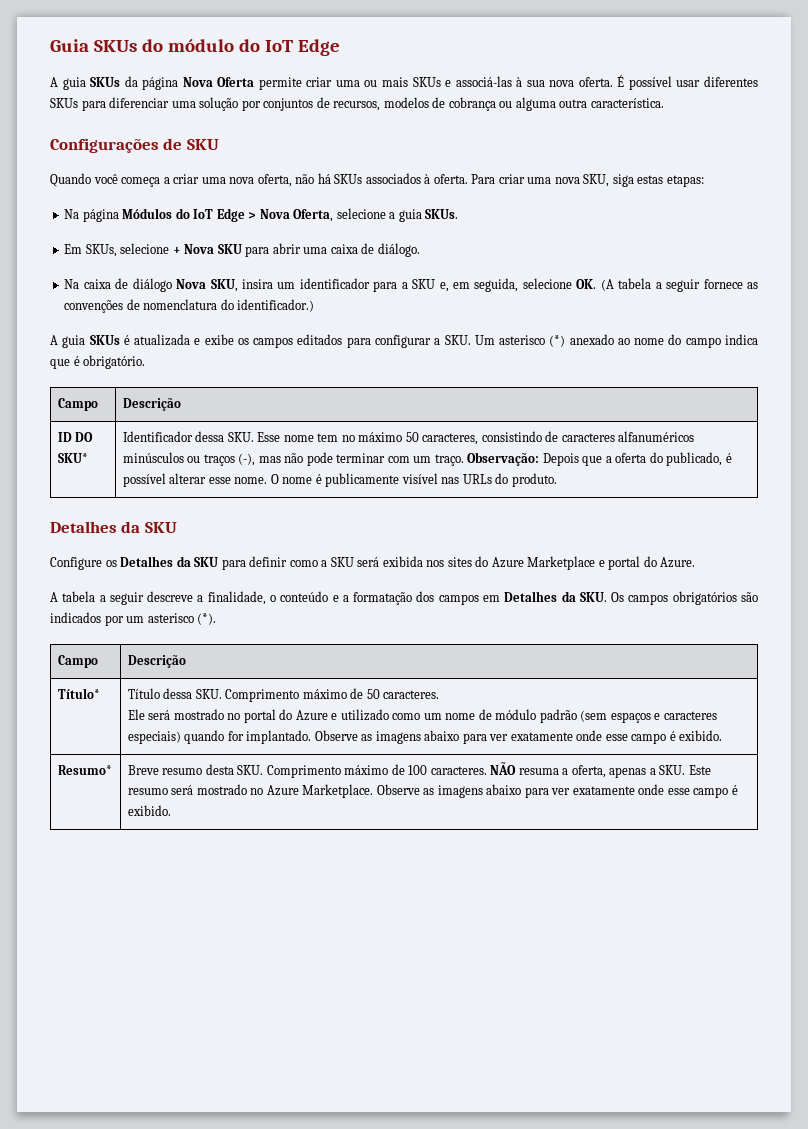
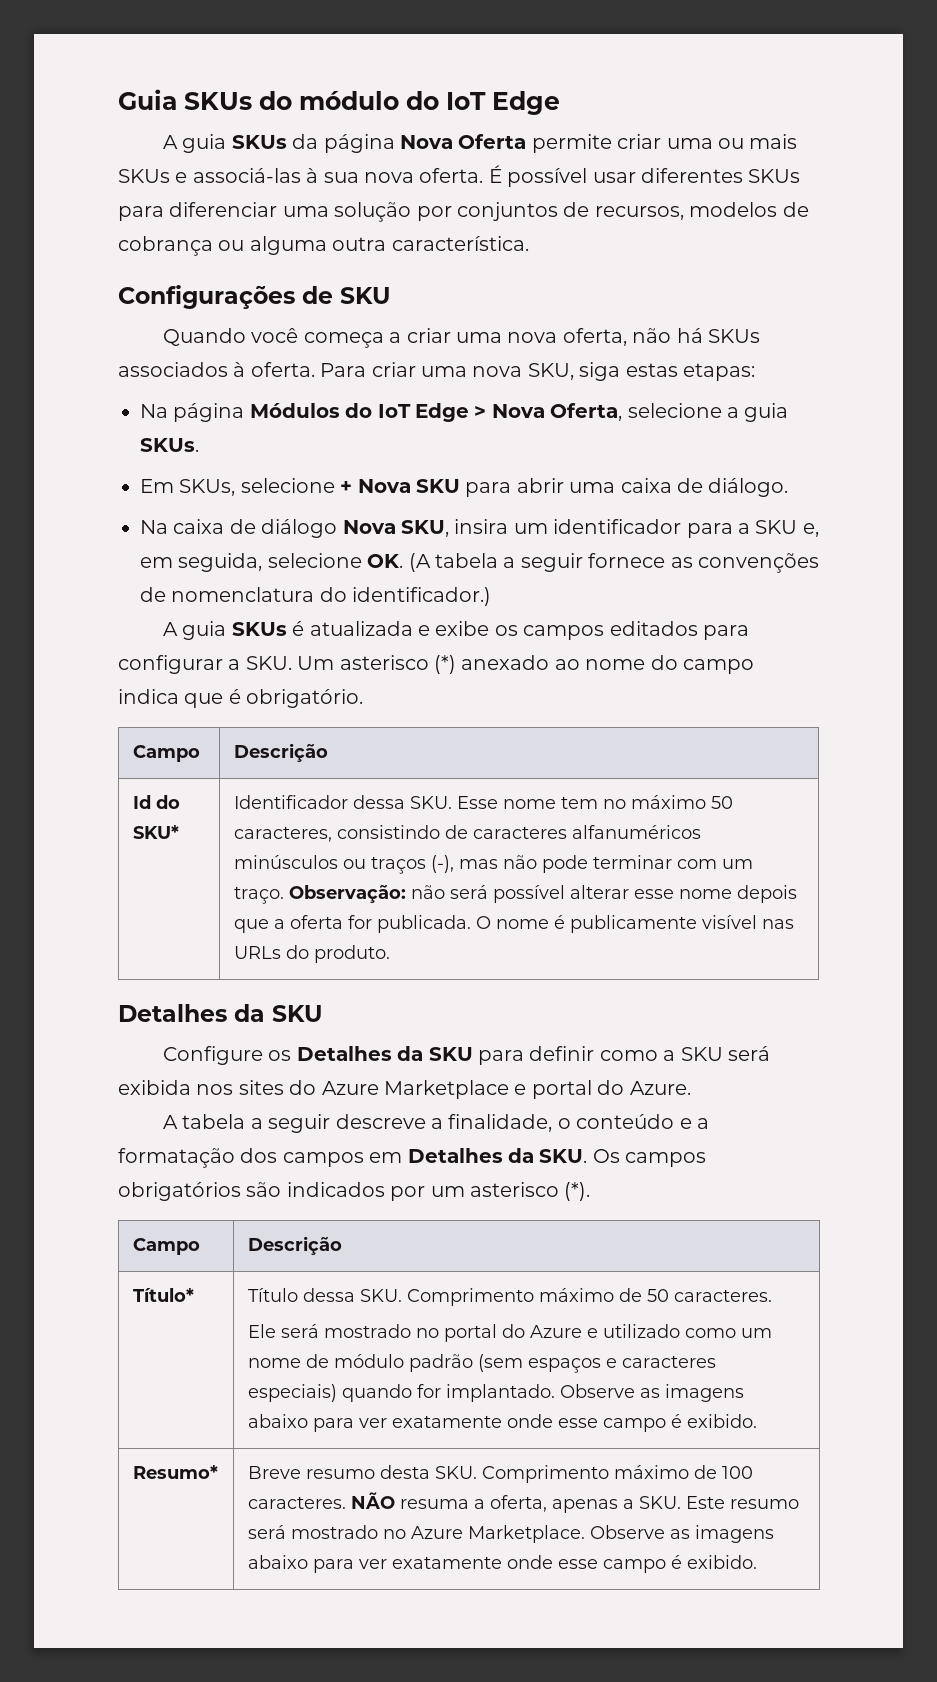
- ID DO SKU*
+ Id do SKU*
- Observação: Depois que a oferta do publicado, é possível alterar esse nome.
+ Observação: não será possível alterar esse nome depois que a oferta for publicada.

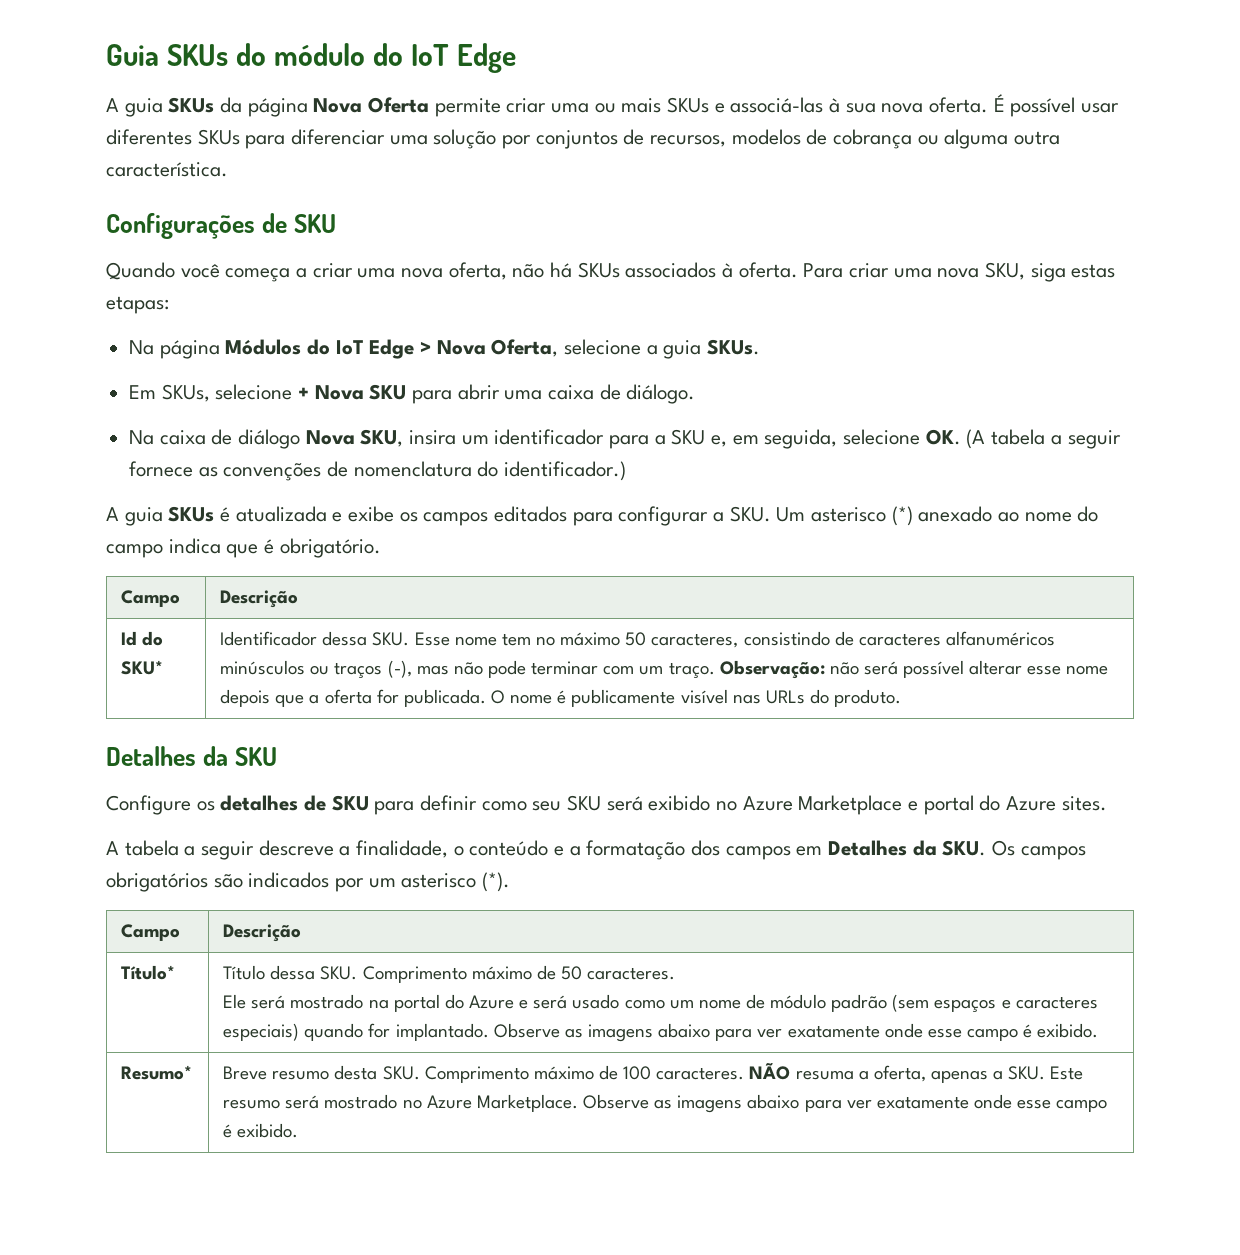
- Configure os Detalhes da SKU para definir como a SKU será exibida nos sites do Azure Marketplace e portal do Azure.
+ Configure os detalhes de SKU para definir como seu SKU será exibido no Azure Marketplace e portal do Azure sites.
- Ele será mostrado no portal do Azure e utilizado como um nome de módulo padrão (sem espaços e caracteres especiais) quando for implantado.
+ Ele será mostrado na portal do Azure e será usado como um nome de módulo padrão (sem espaços e caracteres especiais) quando for implantado.

